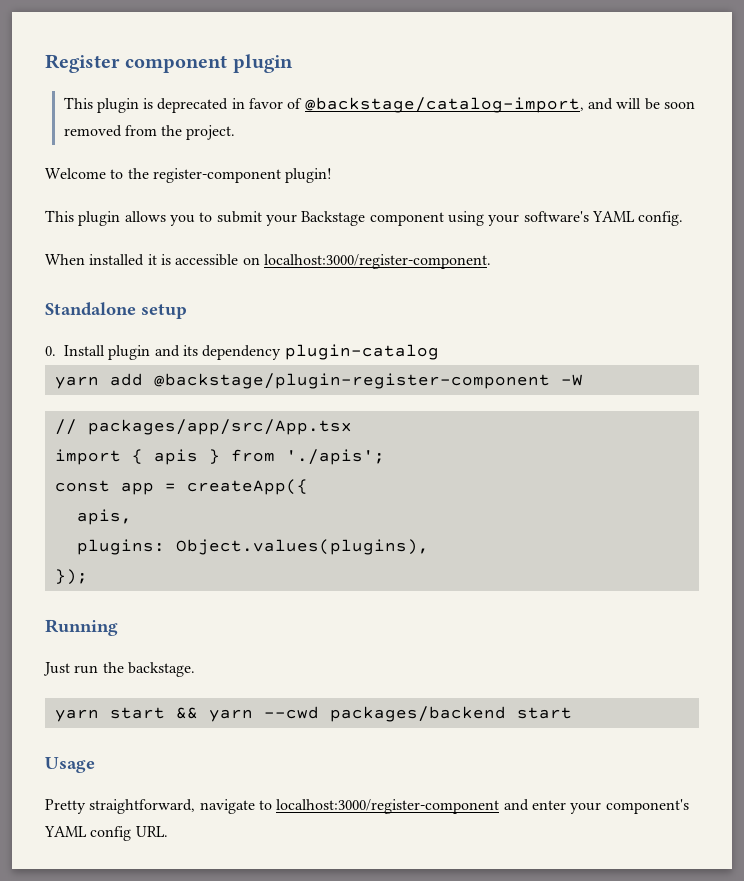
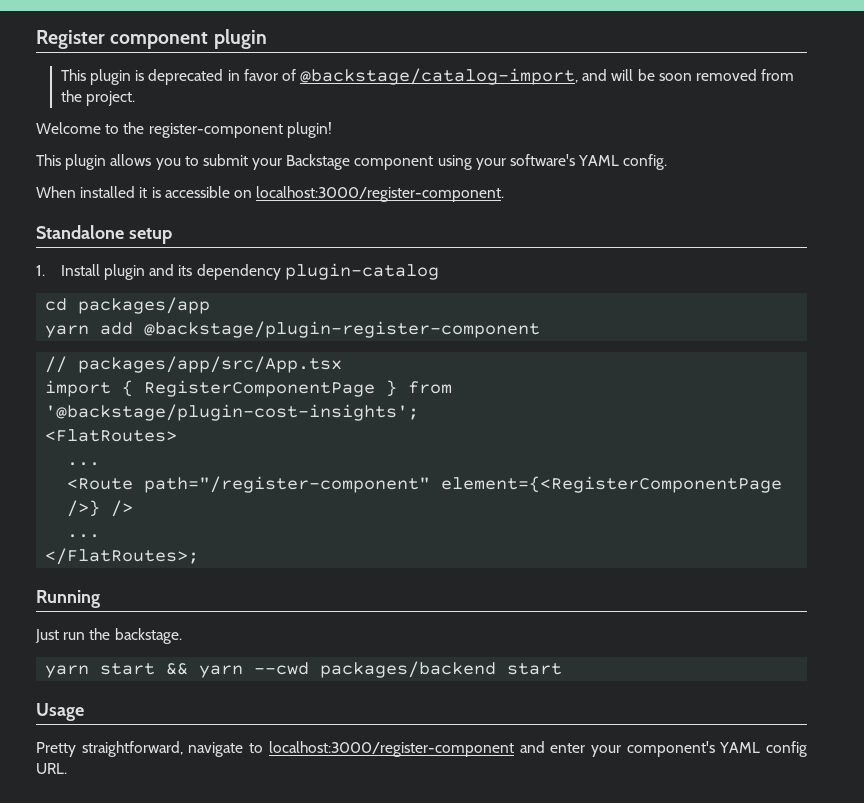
- 0. Install plugin and its dependency plugin-catalog
+ 1. Install plugin and its dependency plugin-catalog
+ cd packages/app
- yarn add @backstage/plugin-register-component -W
+ yarn add @backstage/plugin-register-component
- import { apis } from './apis';
- const app = createApp({
- apis,
- plugins: Object.values(plugins),
- });
+ import { RegisterComponentPage } from '@backstage/plugin-cost-insights';
+ <FlatRoutes>
+ ...
+ <Route path="/register-component" element={<RegisterComponentPage />} />
+ ...
+ </FlatRoutes>;

